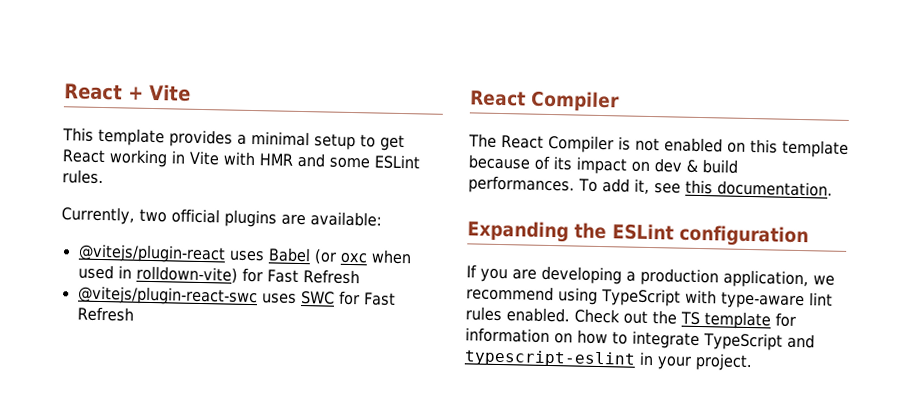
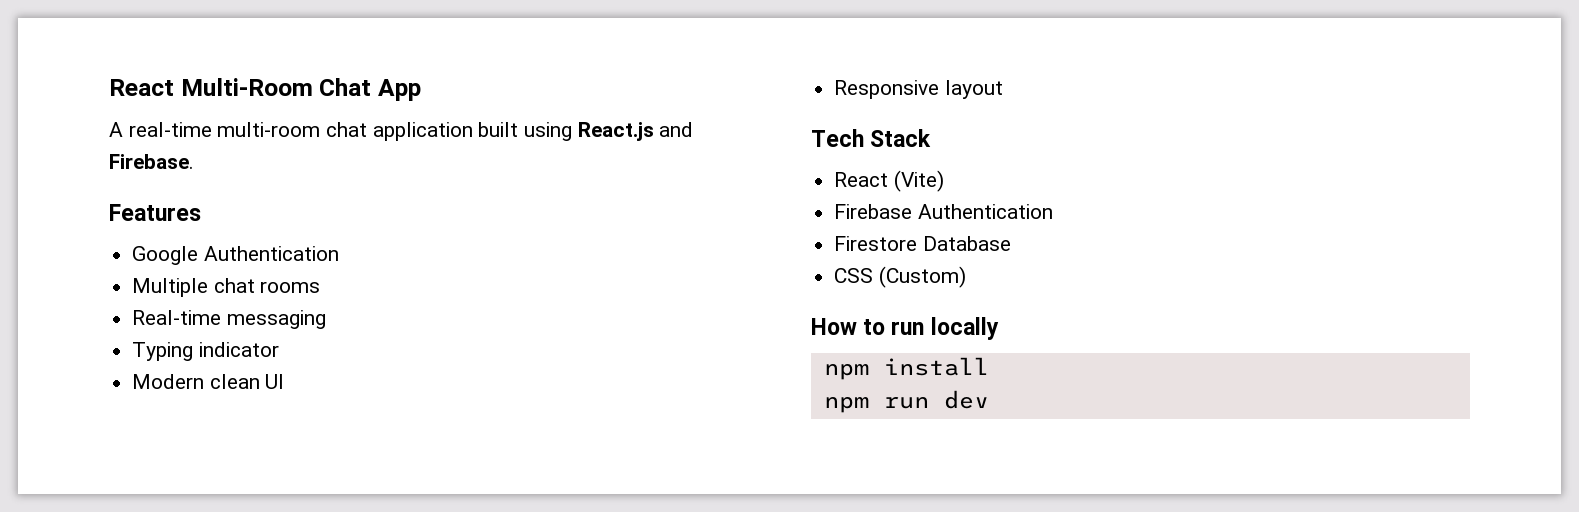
- React + Vite
- This template provides a minimal setup to get React working in Vite with HMR and some ESLint rules.
- Currently, two official plugins are available:
- @vitejs/plugin-react uses Babel (or oxc when used in rolldown-vite) for Fast Refresh
- @vitejs/plugin-react-swc uses SWC for Fast Refresh
- React Compiler
- The React Compiler is not enabled on this template because of its impact on dev & build performances. To add it, see this documentation.
- Expanding the ESLint configuration
- If you are developing a production application, we recommend using TypeScript with type-aware lint rules enabled. Check out the TS template for information on how to integrate TypeScript and typescript-eslint in your project.
+ React Multi-Room Chat App
+ A real-time multi-room chat application built using React.js and Firebase.
+ Features
+ Google Authentication
+ Multiple chat rooms
+ Real-time messaging
+ Typing indicator
+ Modern clean UI
+ Responsive layout
+ Tech Stack
+ React (Vite)
+ Firebase Authentication
+ Firestore Database
+ CSS (Custom)
+ How to run locally
+ npm install
+ npm run dev

